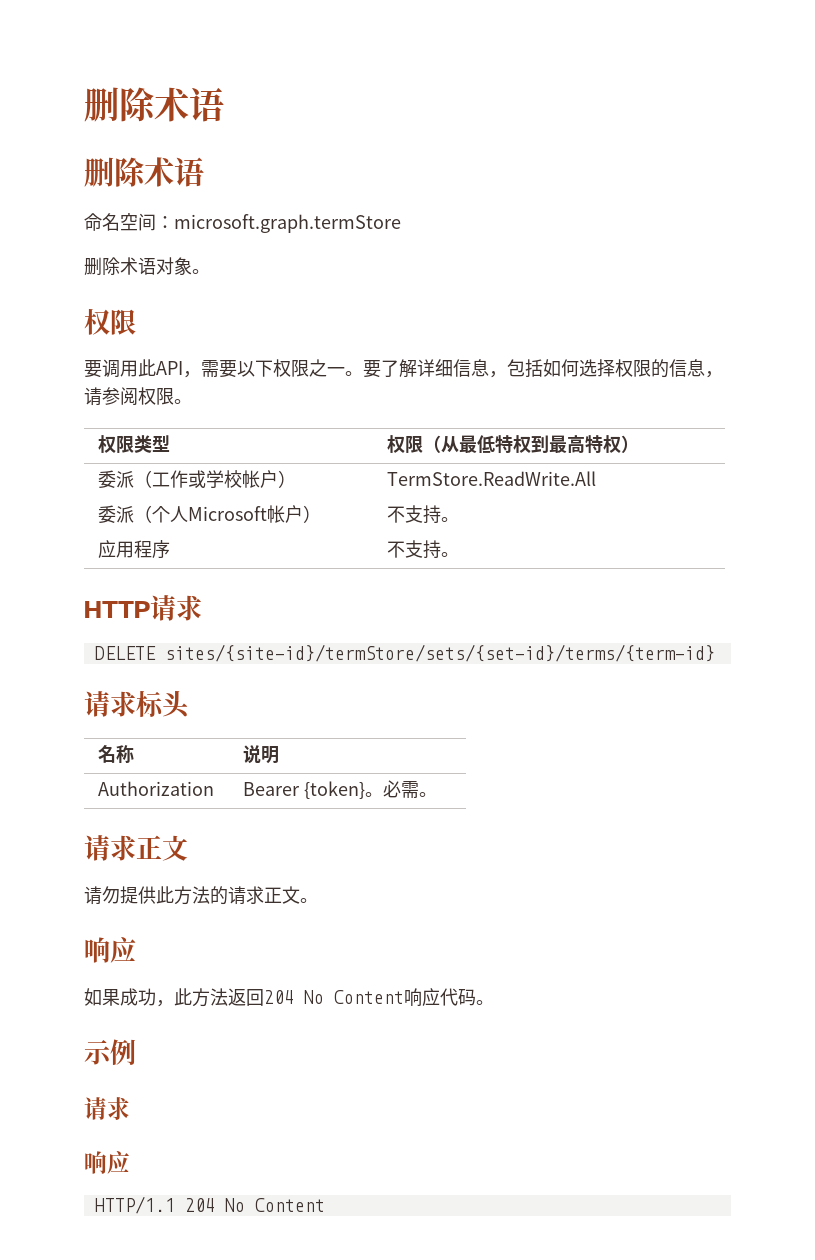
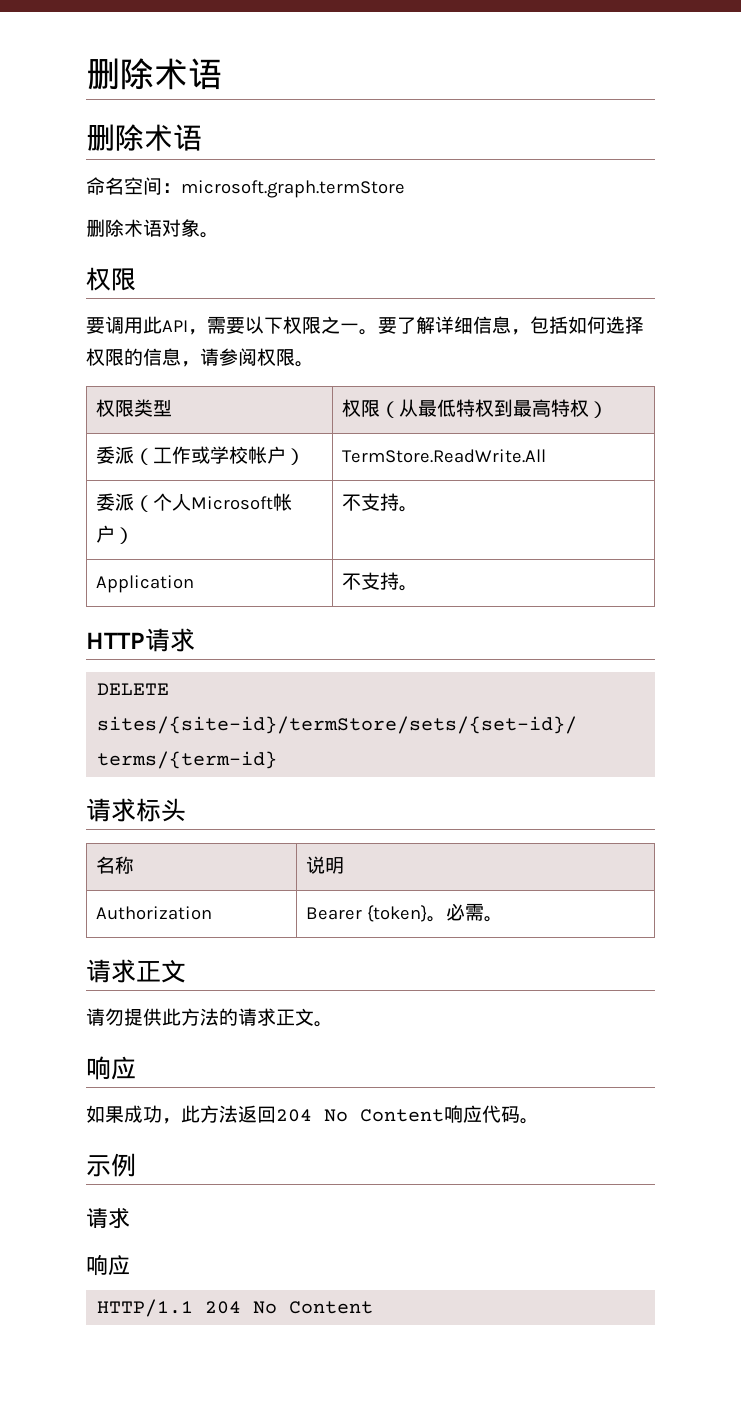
- 应用程序 | 不支持。
+ Application | 不支持。

